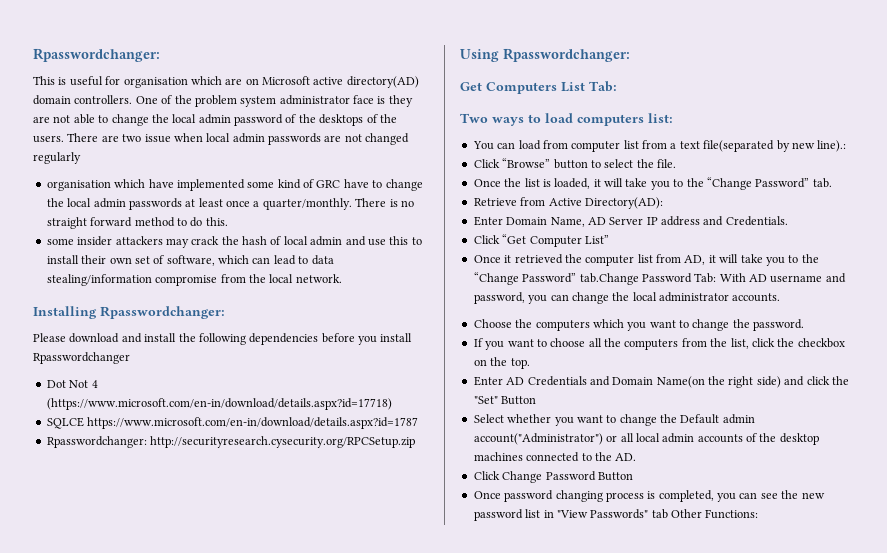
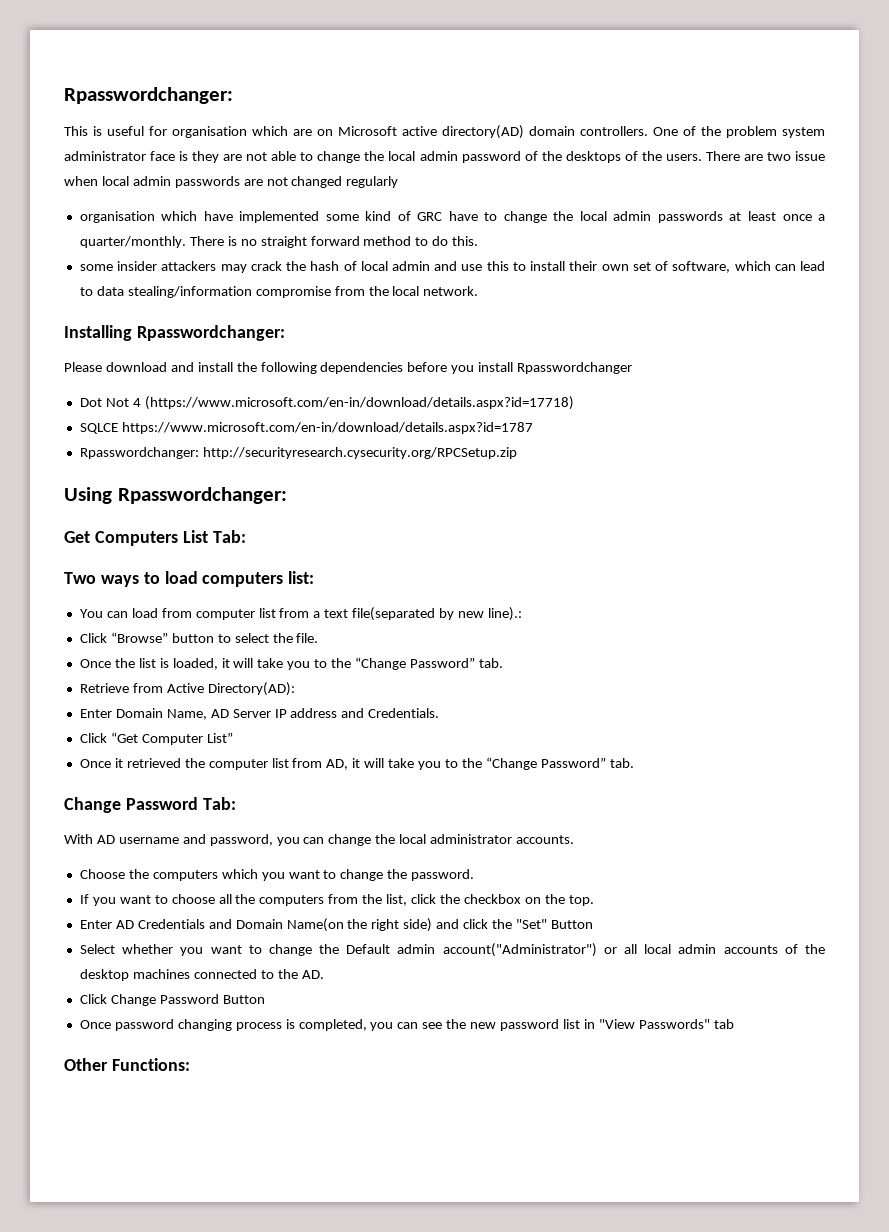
- Once it retrieved the computer list from AD, it will take you to the “Change Password” tab.Change Password Tab: With AD username and password, you can change the local administrator accounts.
+ Once it retrieved the computer list from AD, it will take you to the “Change Password” tab.
+ Change Password Tab:
+ With AD username and password, you can change the local administrator accounts.
- Once password changing process is completed, you can see the new password list in "View Passwords" tab Other Functions:
+ Once password changing process is completed, you can see the new password list in "View Passwords" tab
+ Other Functions:

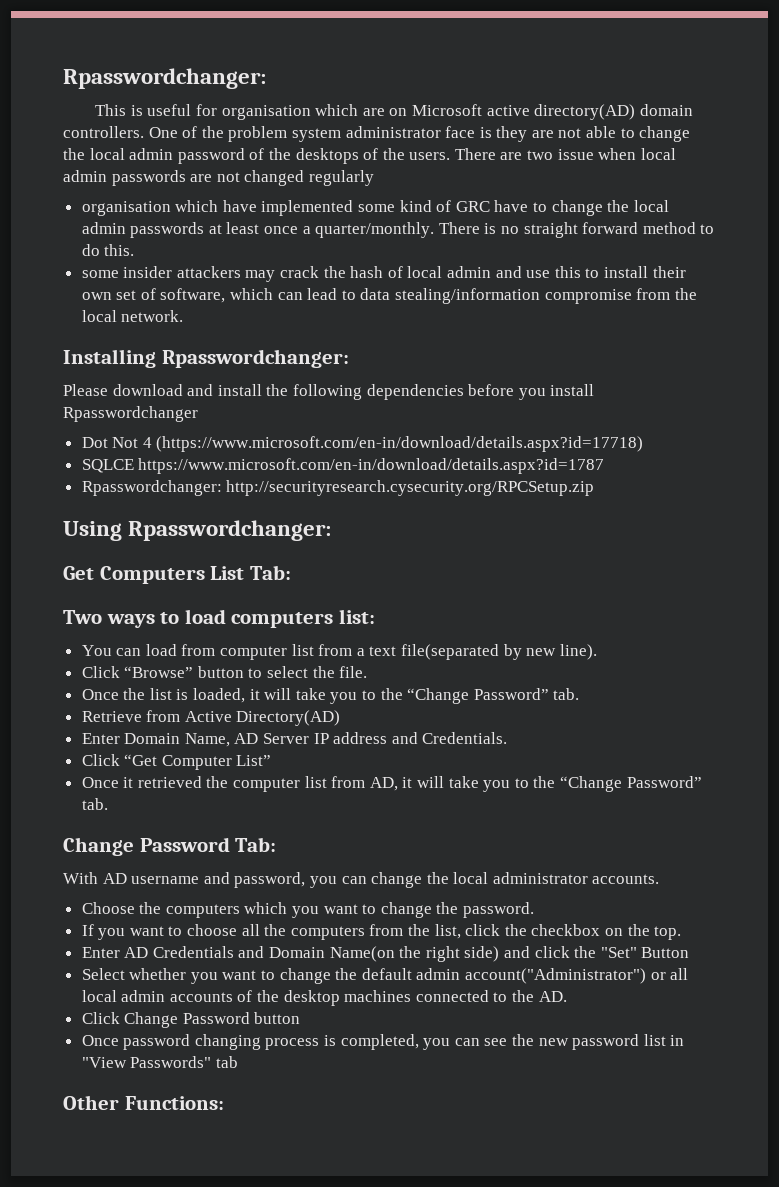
- You can load from computer list from a text file(separated by new line).:
+ You can load from computer list from a text file(separated by new line).
- Retrieve from Active Directory(AD):
+ Retrieve from Active Directory(AD)
- Select whether you want to change the Default admin account("Administrator") or all local admin accounts of the desktop machines connected to the AD.
+ Select whether you want to change the default admin account("Administrator") or all local admin accounts of the desktop machines connected to the AD.
- Click Change Password Button
+ Click Change Password button

